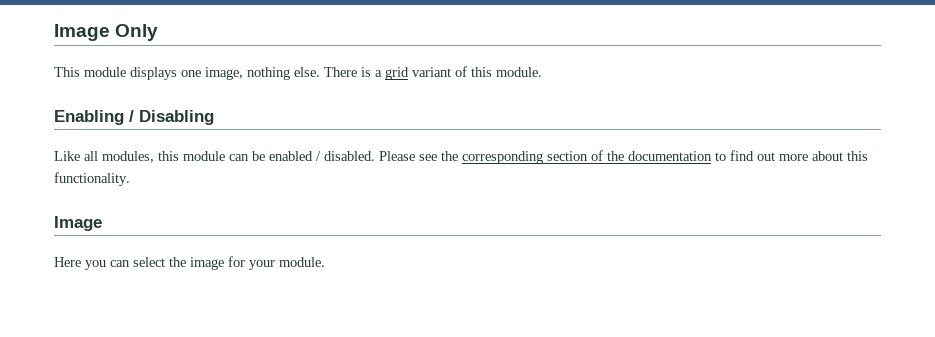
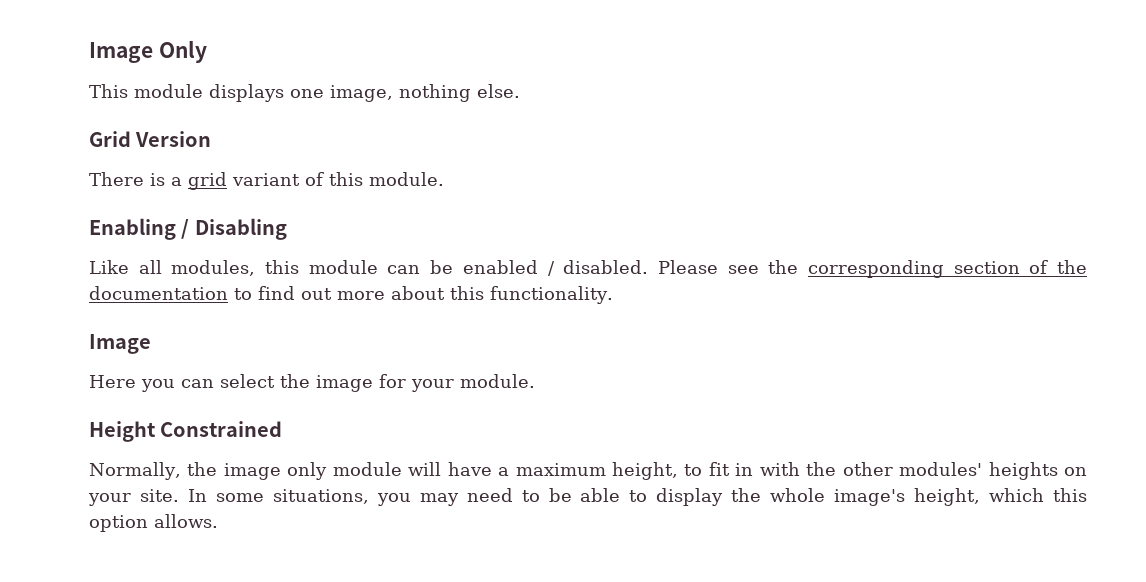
- This module displays one image, nothing else. There is a grid variant of this module.
+ This module displays one image, nothing else.
+ Grid Version
+ There is a grid variant of this module.
+ Height Constrained
+ Normally, the image only module will have a maximum height, to fit in with the other modules' heights on your site. In some situations, you may need to be able to display the whole image's height, which this option allows.

